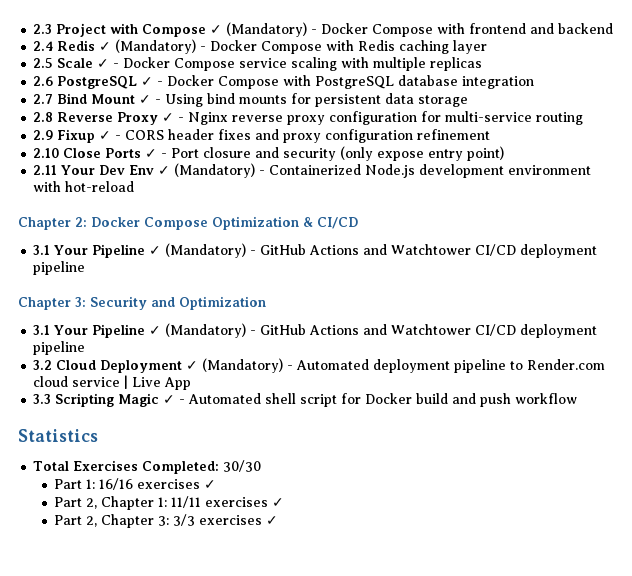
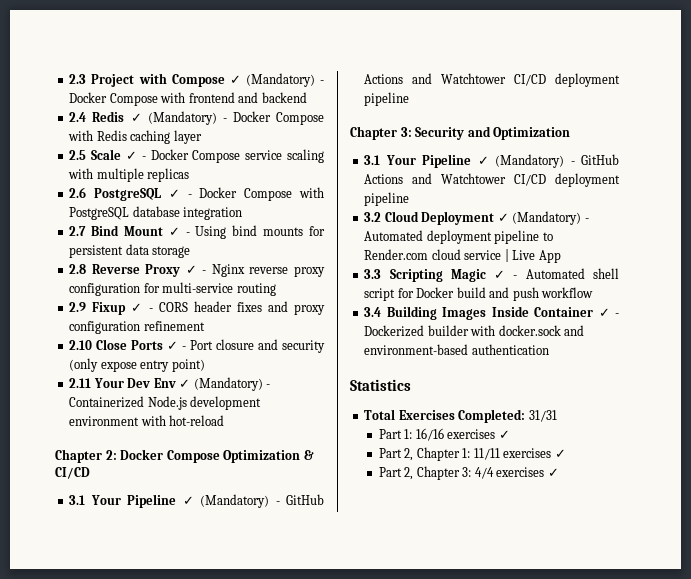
+ 3.4 Building Images Inside Container ✓ - Dockerized builder with docker.sock and environment-based authentication
- Total Exercises Completed: 30/30
+ Total Exercises Completed: 31/31
- Part 2, Chapter 3: 3/3 exercises ✓
+ Part 2, Chapter 3: 4/4 exercises ✓

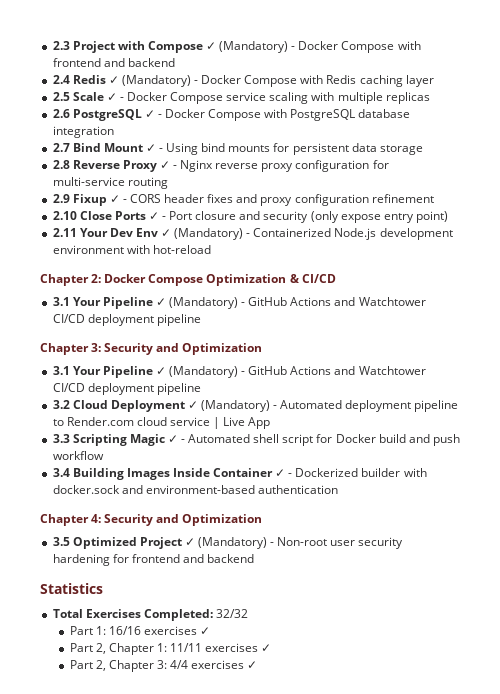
+ Chapter 4: Security and Optimization
+ 3.5 Optimized Project ✓ (Mandatory) - Non-root user security hardening for frontend and backend
- Total Exercises Completed: 31/31
+ Total Exercises Completed: 32/32

